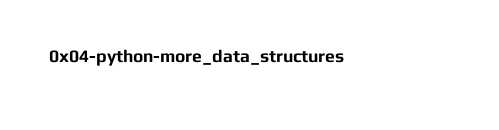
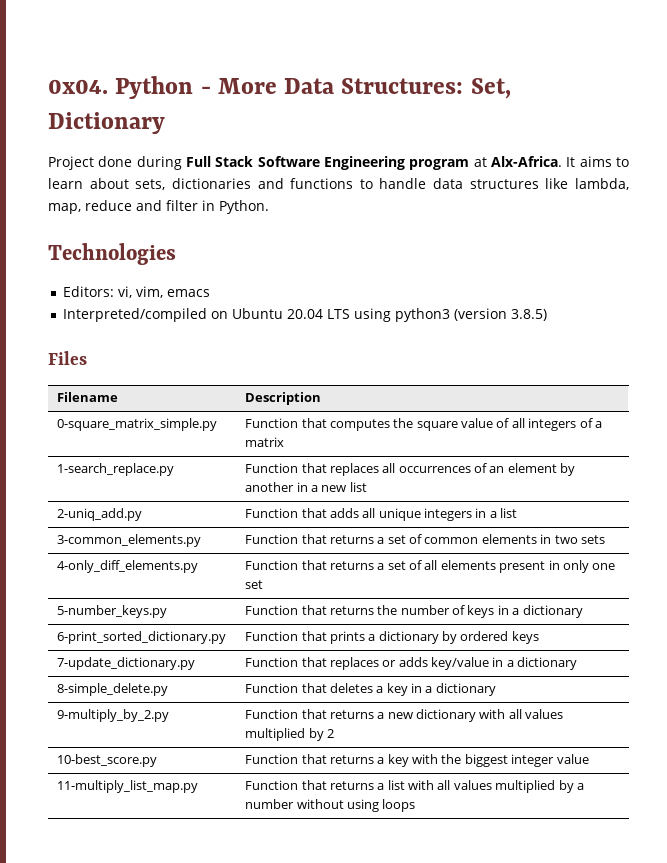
- 0x04-python-more_data_structures
+ 0x04. Python - More Data Structures: Set, Dictionary
+ Project done during Full Stack Software Engineering program at Alx-Africa. It aims to learn about sets, dictionaries and functions to handle data structures like lambda, map, reduce and filter in Python.
+ Technologies
+ Editors: vi, vim, emacs
+ Interpreted/compiled on Ubuntu 20.04 LTS using python3 (version 3.8.5)
+ Files
+ Filename | Description
+ 0-square_matrix_simple.py | Function that computes the square value of all integers of a matrix
+ 1-search_replace.py | Function that replaces all occurrences of an element by another in a new list
+ 2-uniq_add.py | Function that adds all unique integers in a list
+ 3-common_elements.py | Function that returns a set of common elements in two sets
+ 4-only_diff_elements.py | Function that returns a set of all elements present in only one set
+ 5-number_keys.py | Function that returns the number of keys in a dictionary
+ 6-print_sorted_dictionary.py | Function that prints a dictionary by ordered keys
+ 7-update_dictionary.py | Function that replaces or adds key/value in a dictionary
+ 8-simple_delete.py | Function that deletes a key in a dictionary
+ 9-multiply_by_2.py | Function that returns a new dictionary with all values multiplied by 2
+ 10-best_score.py | Function that returns a key with the biggest integer value
+ 11-multiply_list_map.py | Function that returns a list with all values multiplied by a number without using loops

